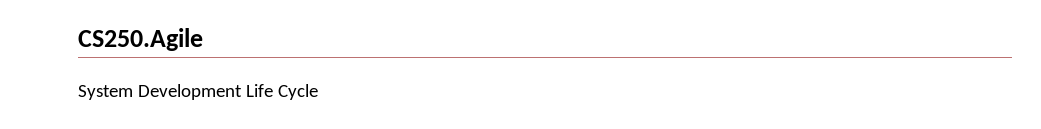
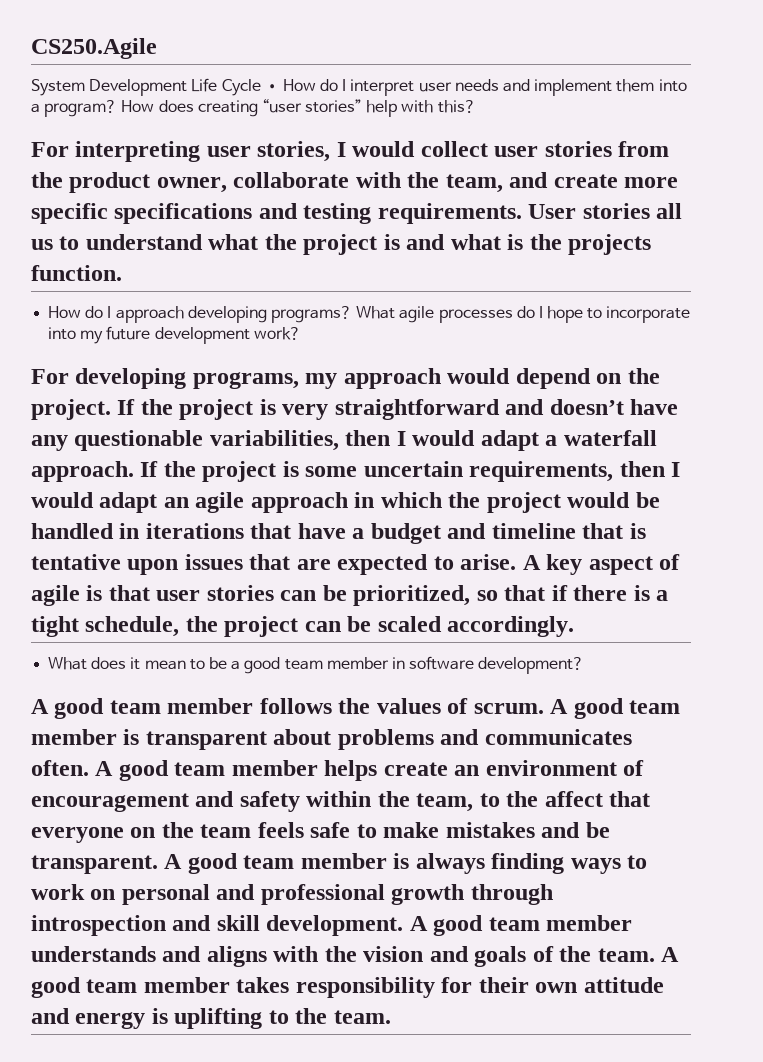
- System Development Life Cycle
+ System Development Life Cycle • How do I interpret user needs and implement them into a program? How does creating “user stories” help with this?
+ For interpreting user stories, I would collect user stories from the product owner, collaborate with the team, and create more specific specifications and testing requirements. User stories all us to understand what the project is and what is the projects function.
+ How do I approach developing programs? What agile processes do I hope to incorporate into my future development work?
+ For developing programs, my approach would depend on the project. If the project is very straightforward and doesn’t have any questionable variabilities, then I would adapt a waterfall approach. If the project is some uncertain requirements, then I would adapt an agile approach in which the project would be handled in iterations that have a budget and timeline that is tentative upon issues that are expected to arise. A key aspect of agile is that user stories can be prioritized, so that if there is a tight schedule, the project can be scaled accordingly.
+ What does it mean to be a good team member in software development?
+ A good team member follows the values of scrum. A good team member is transparent about problems and communicates often. A good team member helps create an environment of encouragement and safety within the team, to the affect that everyone on the team feels safe to make mistakes and be transparent. A good team member is always finding ways to work on personal and professional growth through introspection and skill development. A good team member understands and aligns with the vision and goals of the team. A good team member takes responsibility for their own attitude and energy is uplifting to the team.

